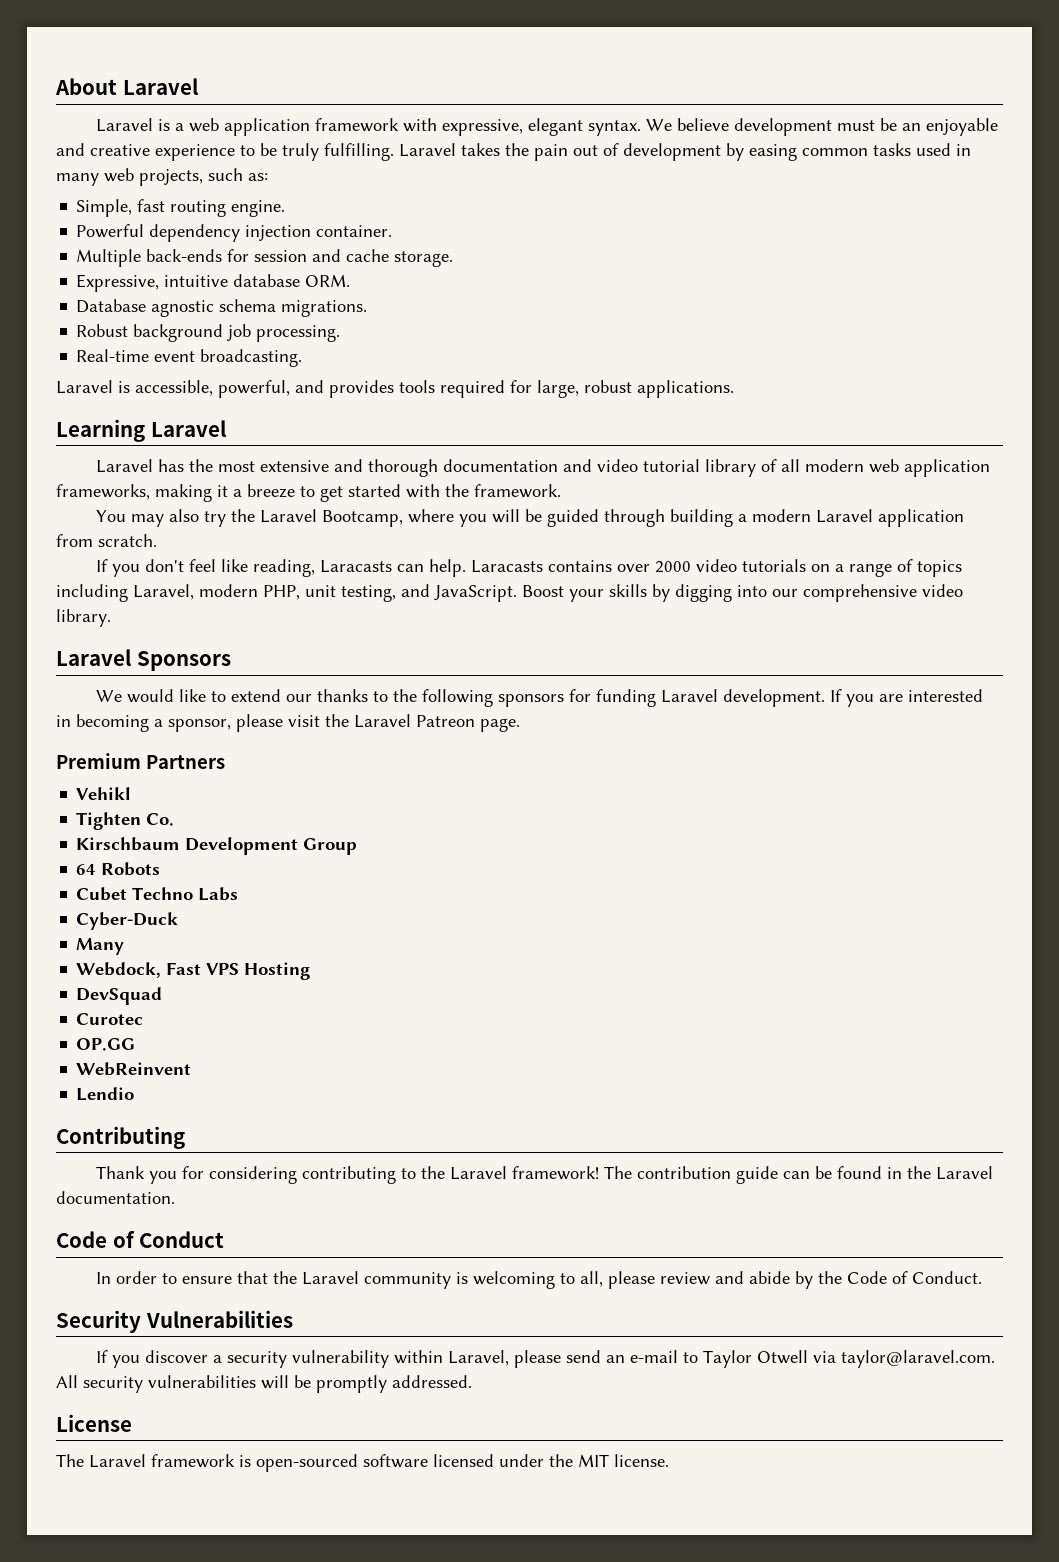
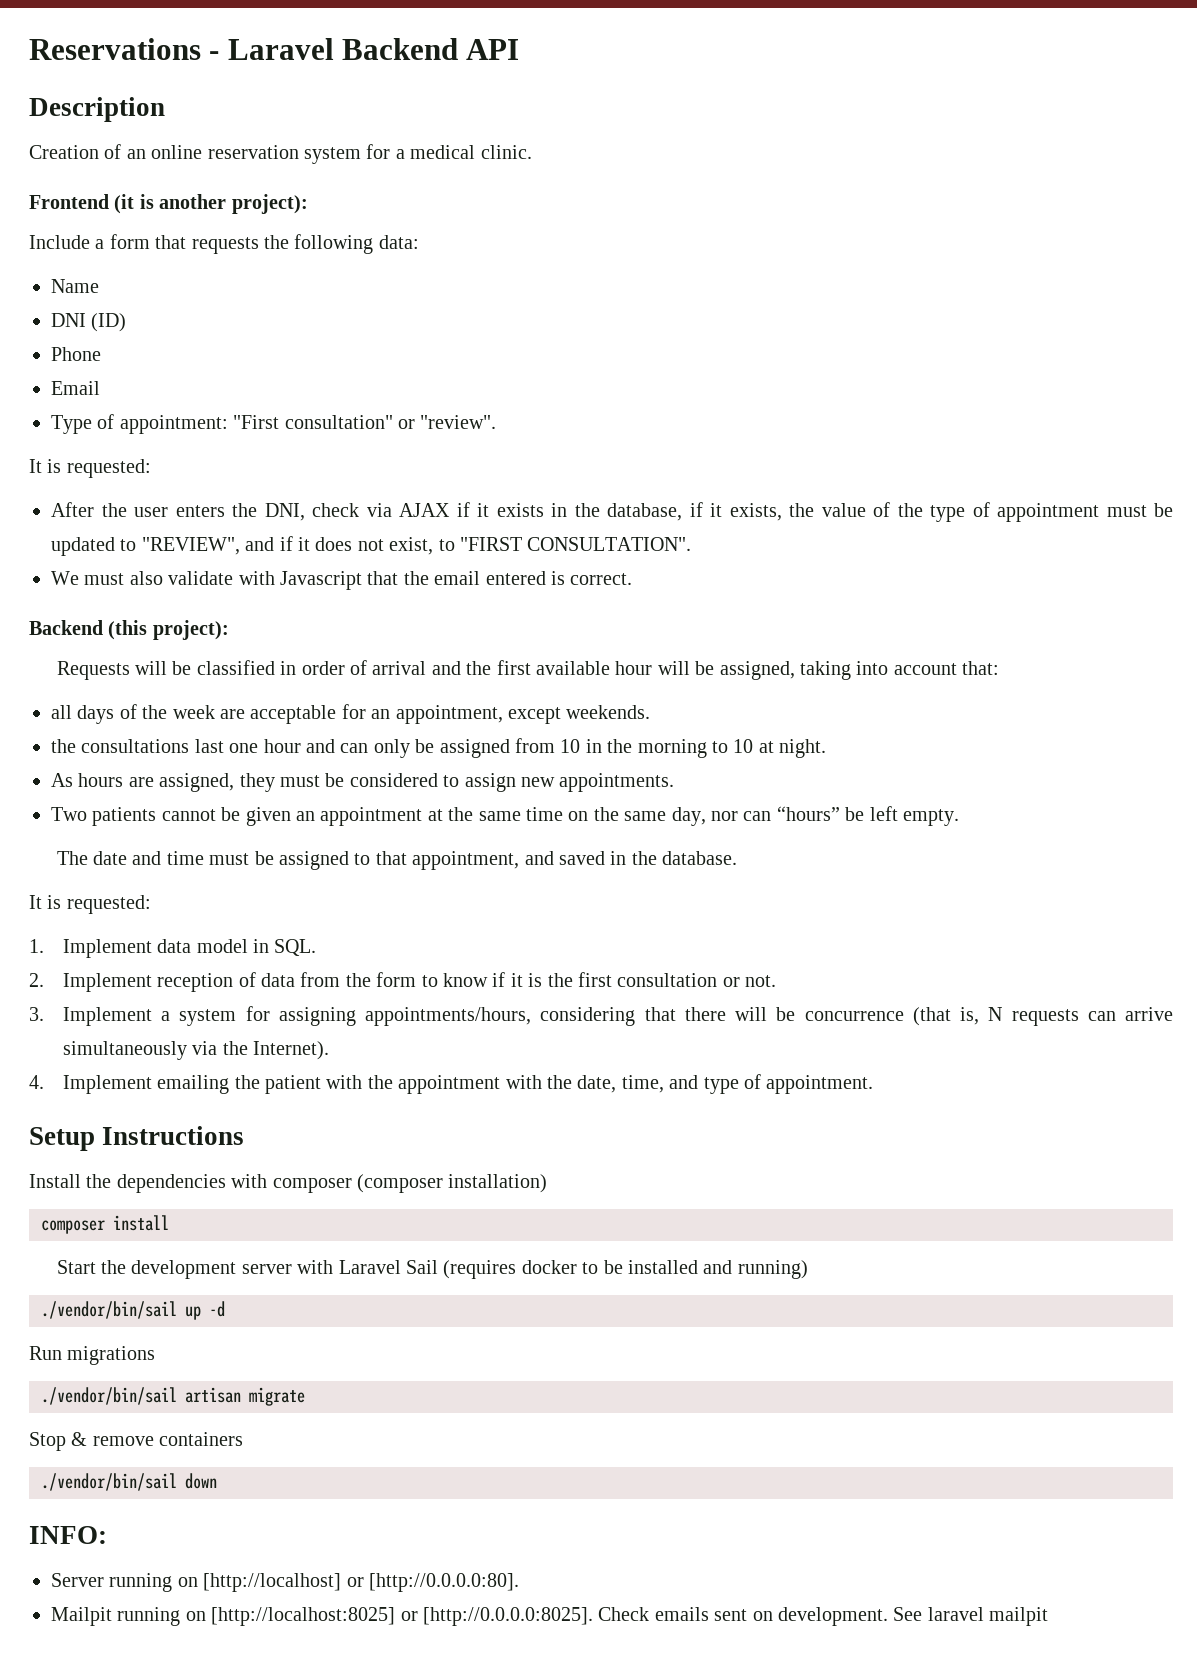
- About Laravel
- Laravel is a web application framework with expressive, elegant syntax. We believe development must be an enjoyable and creative experience to be truly fulfilling. Laravel takes the pain out of development by easing common tasks used in many web projects, such as:
- Simple, fast routing engine.
- Powerful dependency injection container.
- Multiple back-ends for session and cache storage.
- Expressive, intuitive database ORM.
- Database agnostic schema migrations.
- Robust background job processing.
- Real-time event broadcasting.
- Laravel is accessible, powerful, and provides tools required for large, robust applications.
- Learning Laravel
- Laravel has the most extensive and thorough documentation and video tutorial library of all modern web application frameworks, making it a breeze to get started with the framework.
- You may also try the Laravel Bootcamp, where you will be guided through building a modern Laravel application from scratch.
- If you don't feel like reading, Laracasts can help. Laracasts contains over 2000 video tutorials on a range of topics including Laravel, modern PHP, unit testing, and JavaScript. Boost your skills by digging into our comprehensive video library.
- Laravel Sponsors
- We would like to extend our thanks to the following sponsors for funding Laravel development. If you are interested in becoming a sponsor, please visit the Laravel Patreon page.
- Premium Partners
- Vehikl
- Tighten Co.
- Kirschbaum Development Group
- 64 Robots
- Cubet Techno Labs
- Cyber-Duck
- Many
- Webdock, Fast VPS Hosting
- DevSquad
- Curotec
- OP.GG
- WebReinvent
- Lendio
- Contributing
- Thank you for considering contributing to the Laravel framework! The contribution guide can be found in the Laravel documentation.
- Code of Conduct
- In order to ensure that the Laravel community is welcoming to all, please review and abide by the Code of Conduct.
- Security Vulnerabilities
- If you discover a security vulnerability within Laravel, please send an e-mail to Taylor Otwell via taylor@laravel.com. All security vulnerabilities will be promptly addressed.
- License
- The Laravel framework is open-sourced software licensed under the MIT license.
+ Reservations - Laravel Backend API
+ Description
+ Creation of an online reservation system for a medical clinic.
+ Frontend (it is another project):
+ Include a form that requests the following data:
+ Name
+ DNI (ID)
+ Phone
+ Email
+ Type of appointment: "First consultation" or "review".
+ It is requested:
+ After the user enters the DNI, check via AJAX if it exists in the database, if it exists, the value of the type of appointment must be updated to "REVIEW", and if it does not exist, to "FIRST CONSULTATION".
+ We must also validate with Javascript that the email entered is correct.
+ Backend (this project):
+ Requests will be classified in order of arrival and the first available hour will be assigned, taking into account that:
+ all days of the week are acceptable for an appointment, except weekends.
+ the consultations last one hour and can only be assigned from 10 in the morning to 10 at night.
+ As hours are assigned, they must be considered to assign new appointments.
+ Two patients cannot be given an appointment at the same time on the same day, nor can “hours” be left empty.
+ The date and time must be assigned to that appointment, and saved in the database.
+ It is requested:
+ 1. Implement data model in SQL.
+ 2. Implement reception of data from the form to know if it is the first consultation or not.
+ 3. Implement a system for assigning appointments/hours, considering that there will be concurrence (that is, N requests can arrive simultaneously via the Internet).
+ 4. Implement emailing the patient with the appointment with the date, time, and type of appointment.
+ Setup Instructions
+ Install the dependencies with composer (composer installation)
+ composer install
+ Start the development server with Laravel Sail (requires docker to be installed and running)
+ ./vendor/bin/sail up -d
+ Run migrations
+ ./vendor/bin/sail artisan migrate
+ Stop & remove containers
+ ./vendor/bin/sail down
+ INFO:
+ Server running on [http://localhost] or [http://0.0.0.0:80].
+ Mailpit running on [http://localhost:8025] or [http://0.0.0.0:8025]. Check emails sent on development. See laravel mailpit

